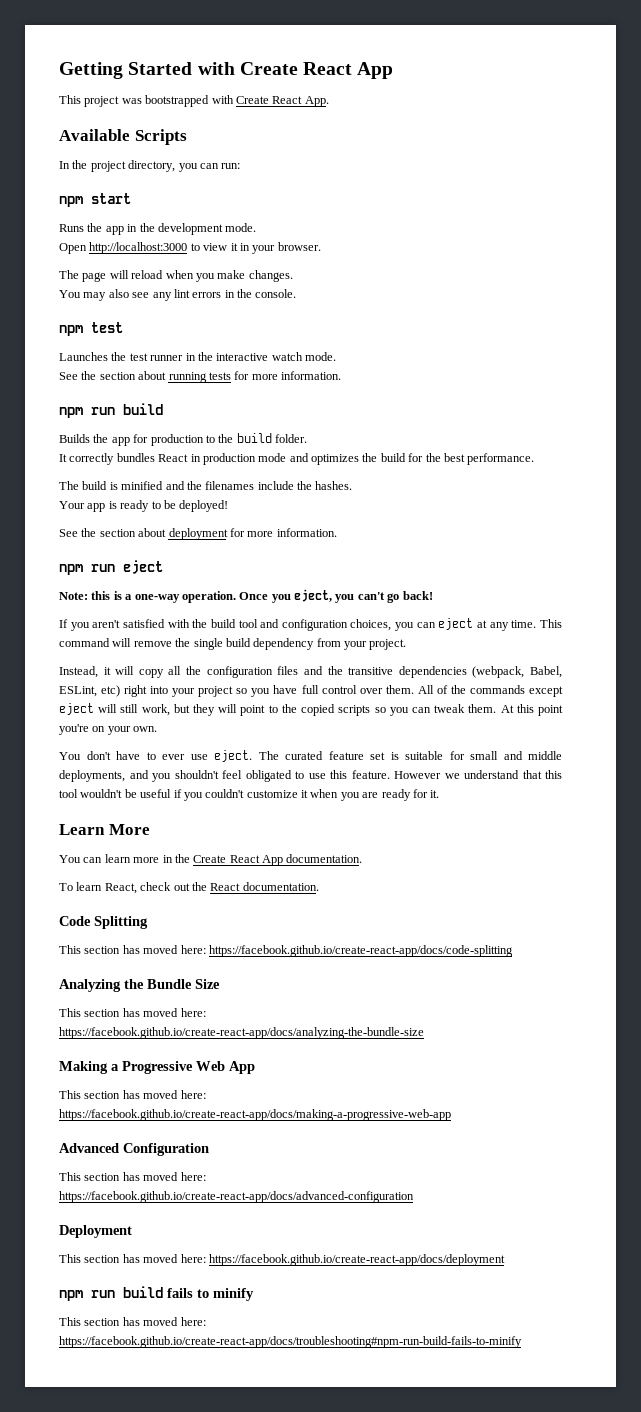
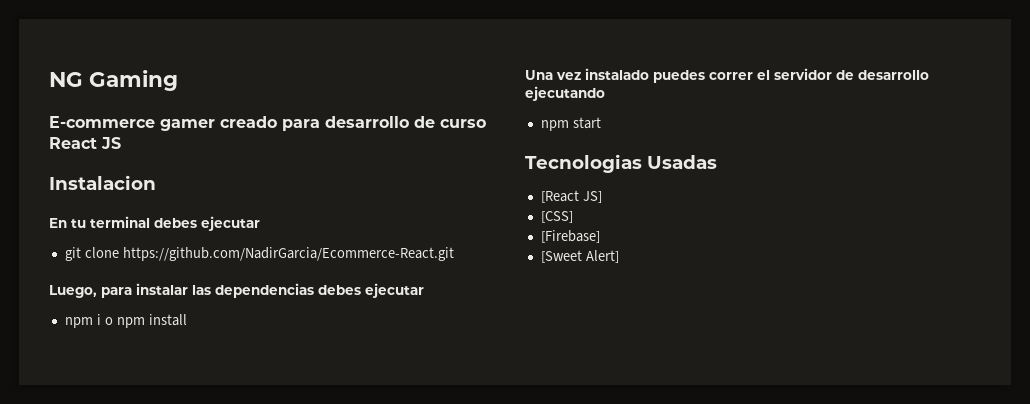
- Getting Started with Create React App
- This project was bootstrapped with Create React App.
- Available Scripts
- In the project directory, you can run:
+ NG Gaming
+ E-commerce gamer creado para desarrollo de curso React JS
+ Instalacion
+ En tu terminal debes ejecutar
+ git clone https://github.com/NadirGarcia/Ecommerce-React.git
+ Luego, para instalar las dependencias debes ejecutar
+ npm i o npm install
+ Una vez instalado puedes correr el servidor de desarrollo ejecutando
  npm start
- Runs the app in the development mode.
- Open http://localhost:3000 to view it in your browser.
- The page will reload when you make changes.
- You may also see any lint errors in the console.
- npm test
- Launches the test runner in the interactive watch mode.
- See the section about running tests for more information.
- npm run build
- Builds the app for production to the build folder.
- It correctly bundles React in production mode and optimizes the build for the best performance.
- The build is minified and the filenames include the hashes.
- Your app is ready to be deployed!
- See the section about deployment for more information.
- npm run eject
- Note: this is a one-way operation. Once you eject, you can't go back!
- If you aren't satisfied with the build tool and configuration choices, you can eject at any time. This command will remove the single build dependency from your project.
- Instead, it will copy all the configuration files and the transitive dependencies (webpack, Babel, ESLint, etc) right into your project so you have full control over them. All of the commands except eject will still work, but they will point to the copied scripts so you can tweak them. At this point you're on your own.
- You don't have to ever use eject. The curated feature set is suitable for small and middle deployments, and you shouldn't feel obligated to use this feature. However we understand that this tool wouldn't be useful if you couldn't customize it when you are ready for it.
- Learn More
- You can learn more in the Create React App documentation.
- To learn React, check out the React documentation.
- Code Splitting
- This section has moved here: https://facebook.github.io/create-react-app/docs/code-splitting
- Analyzing the Bundle Size
- This section has moved here: https://facebook.github.io/create-react-app/docs/analyzing-the-bundle-size
- Making a Progressive Web App
- This section has moved here: https://facebook.github.io/create-react-app/docs/making-a-progressive-web-app
- Advanced Configuration
- This section has moved here: https://facebook.github.io/create-react-app/docs/advanced-configuration
- Deployment
- This section has moved here: https://facebook.github.io/create-react-app/docs/deployment
- npm run build fails to minify
- This section has moved here: https://facebook.github.io/create-react-app/docs/troubleshooting#npm-run-build-fails-to-minify
+ Tecnologias Usadas
+ [React JS]
+ [CSS]
+ [Firebase]
+ [Sweet Alert]

